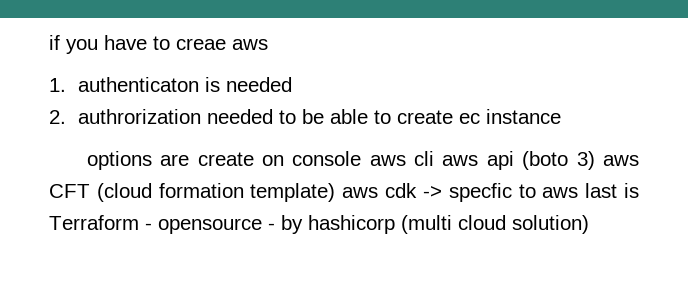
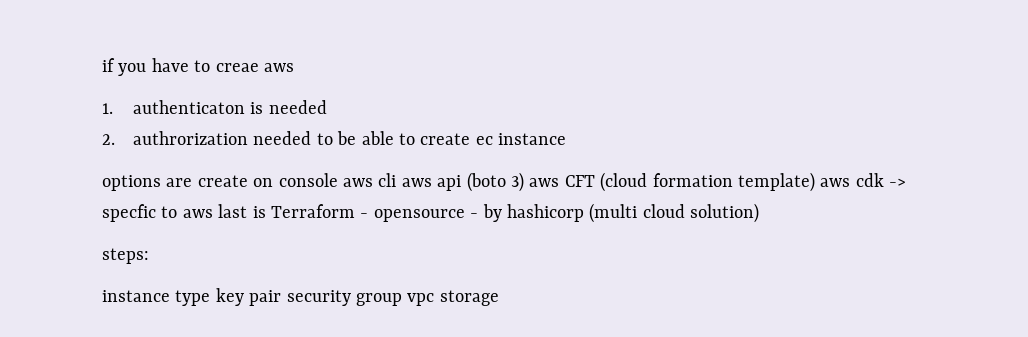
+ steps:
+ instance type key pair security group vpc storage

